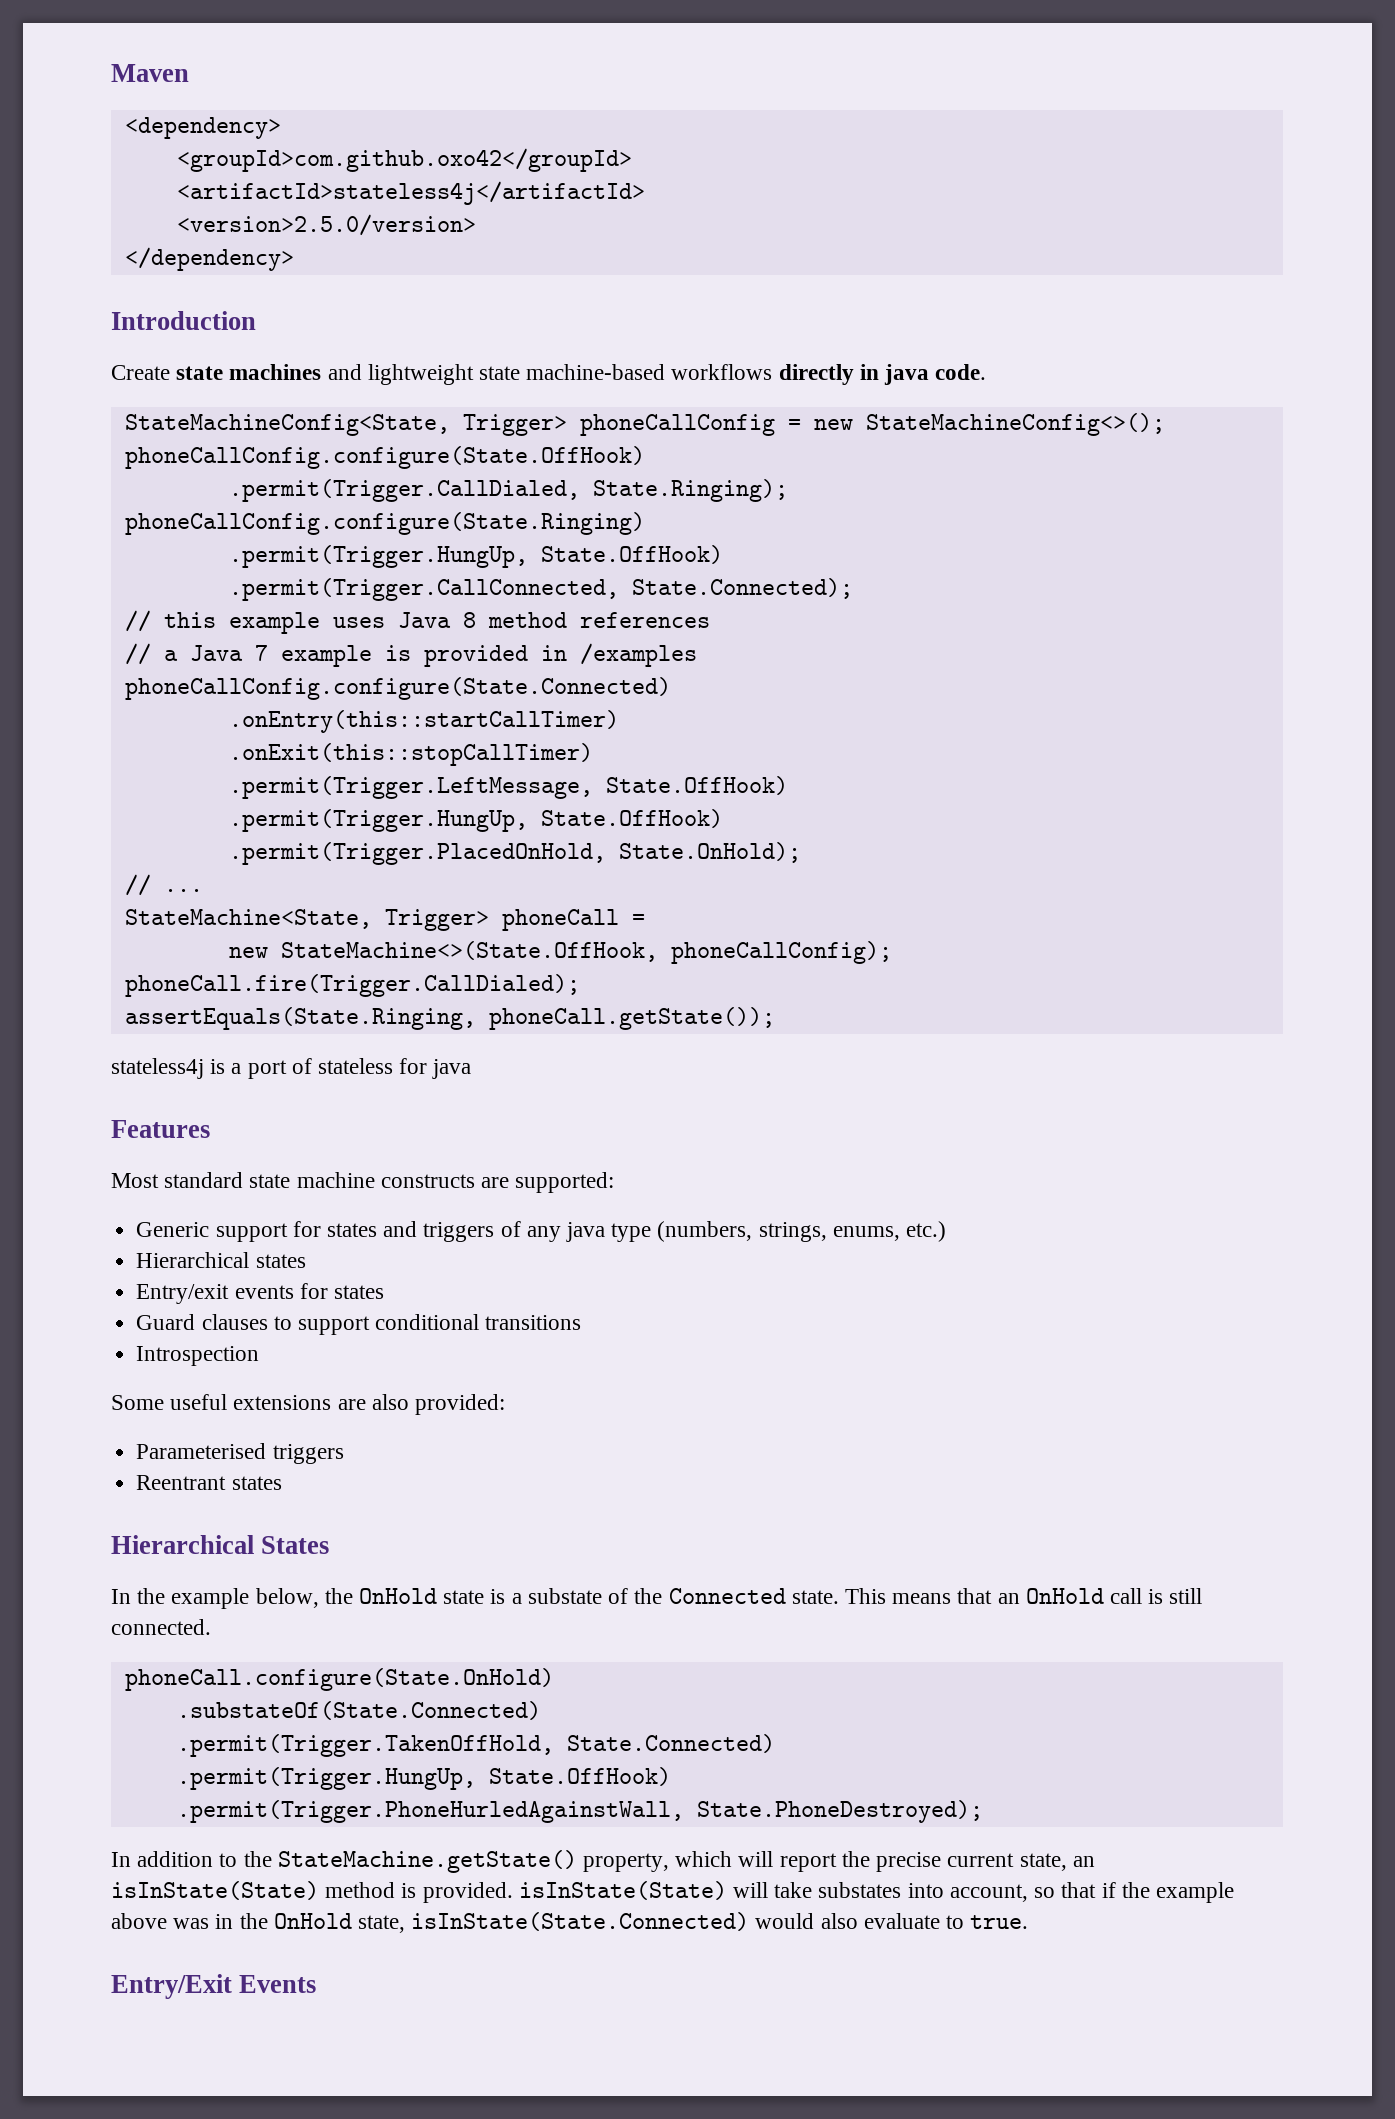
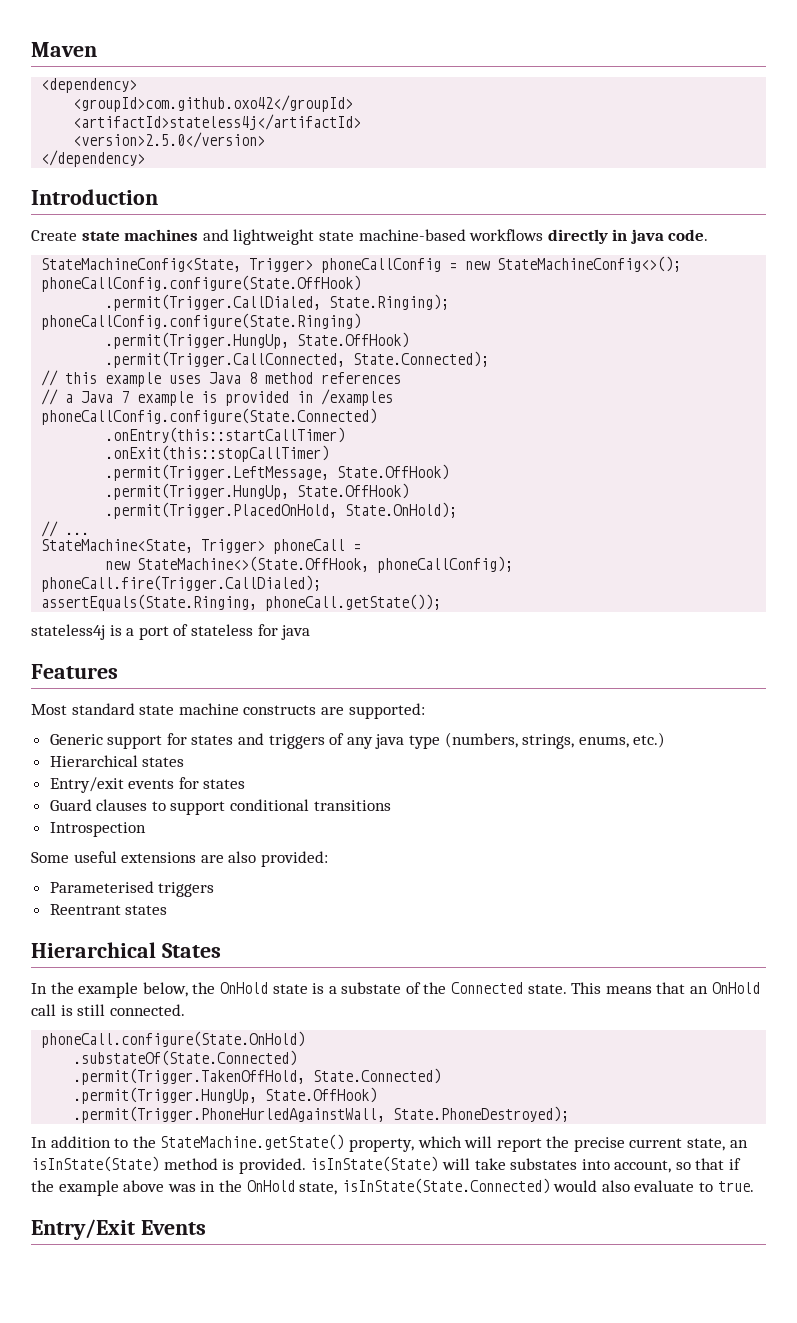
- <version>2.5.0/version>
+ <version>2.5.0</version>

